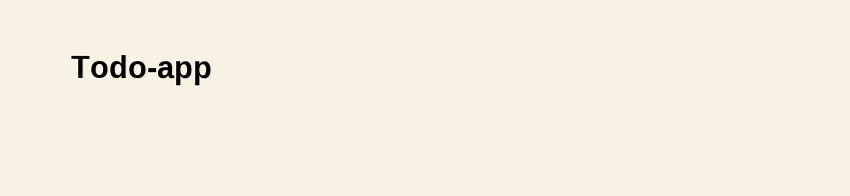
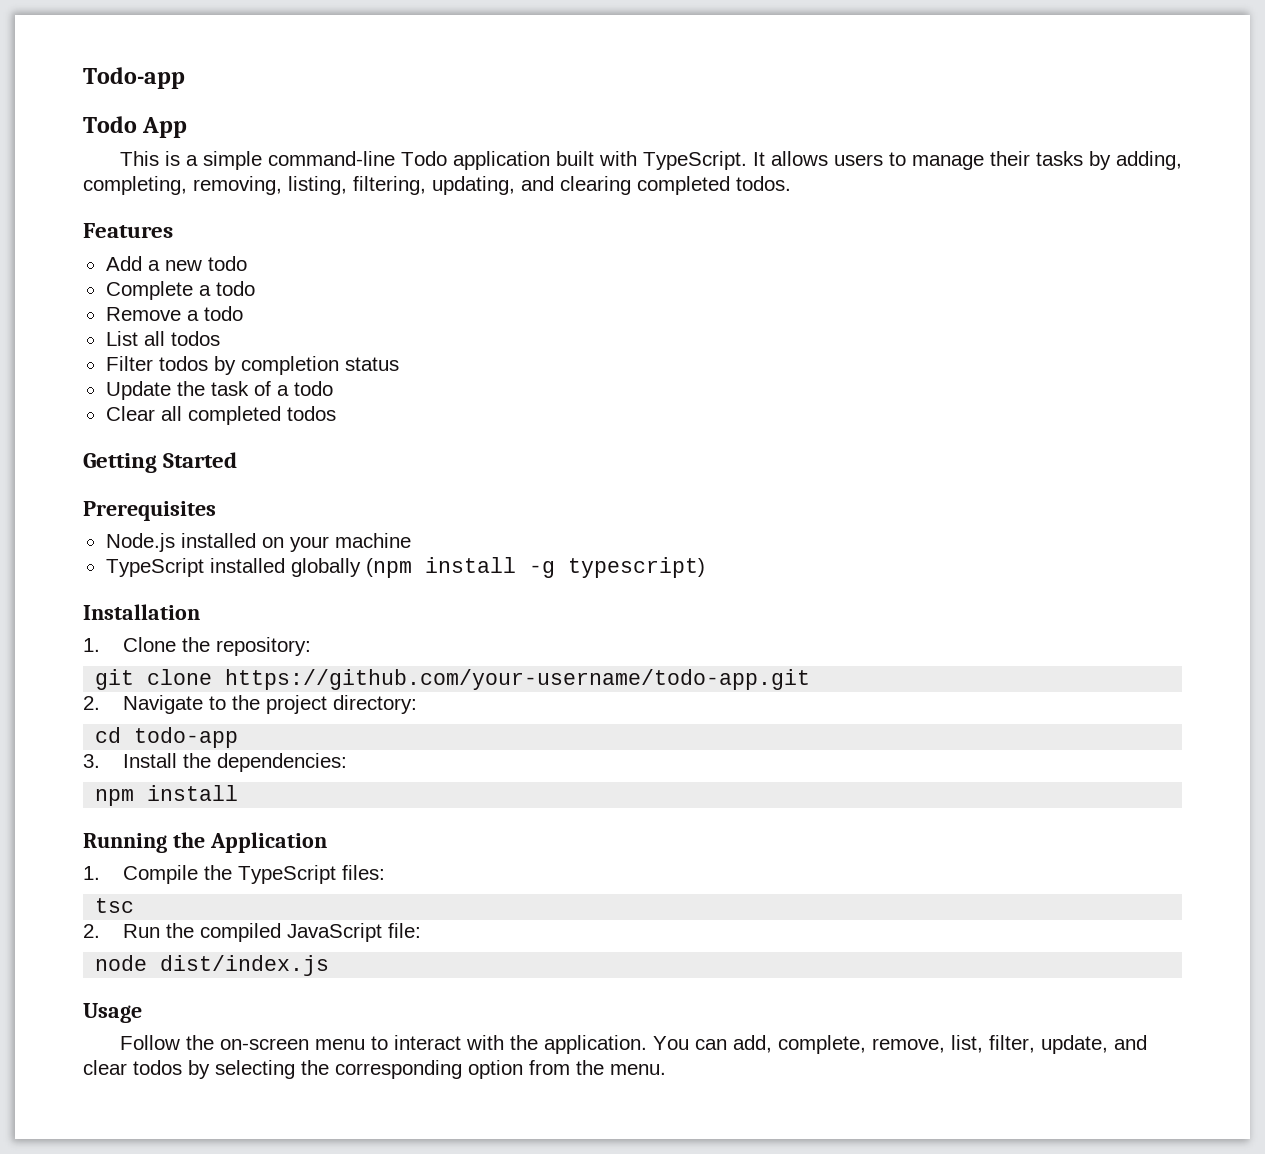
+ Todo App
+ This is a simple command-line Todo application built with TypeScript. It allows users to manage their tasks by adding, completing, removing, listing, filtering, updating, and clearing completed todos.
+ Features
+ Add a new todo
+ Complete a todo
+ Remove a todo
+ List all todos
+ Filter todos by completion status
+ Update the task of a todo
+ Clear all completed todos
+ Getting Started
+ Prerequisites
+ Node.js installed on your machine
+ TypeScript installed globally (npm install -g typescript)
+ Installation
+ 1. Clone the repository:
+ git clone https://github.com/your-username/todo-app.git
+ 2. Navigate to the project directory:
+ cd todo-app
+ 3. Install the dependencies:
+ npm install
+ Running the Application
+ 1. Compile the TypeScript files:
+ tsc
+ 2. Run the compiled JavaScript file:
+ node dist/index.js
+ Usage
+ Follow the on-screen menu to interact with the application. You can add, complete, remove, list, filter, update, and clear todos by selecting the corresponding option from the menu.

